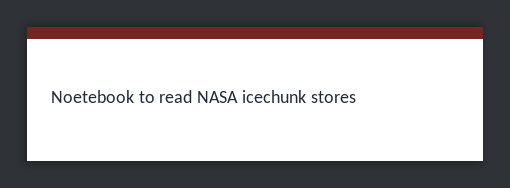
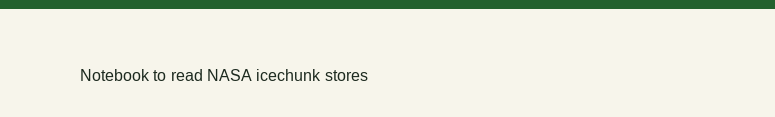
- Noetebook to read NASA icechunk stores
+ Notebook to read NASA icechunk stores

